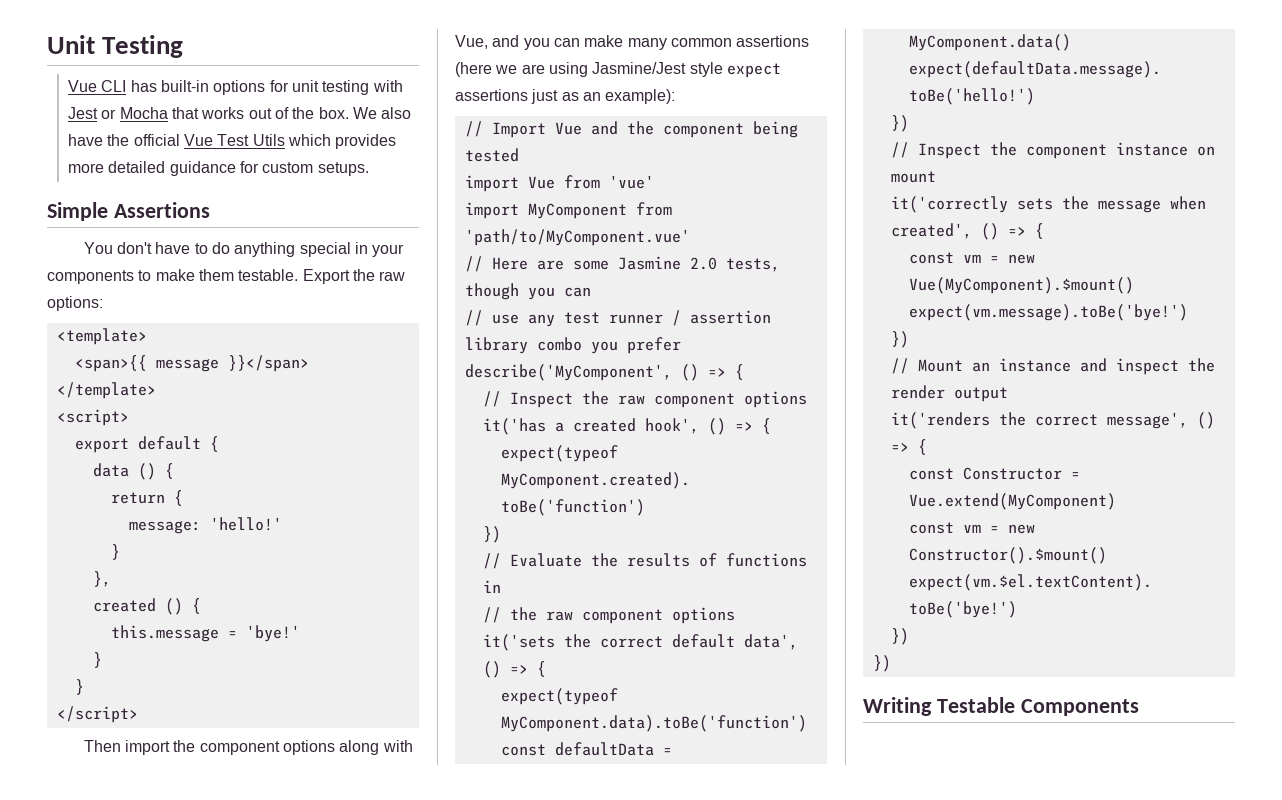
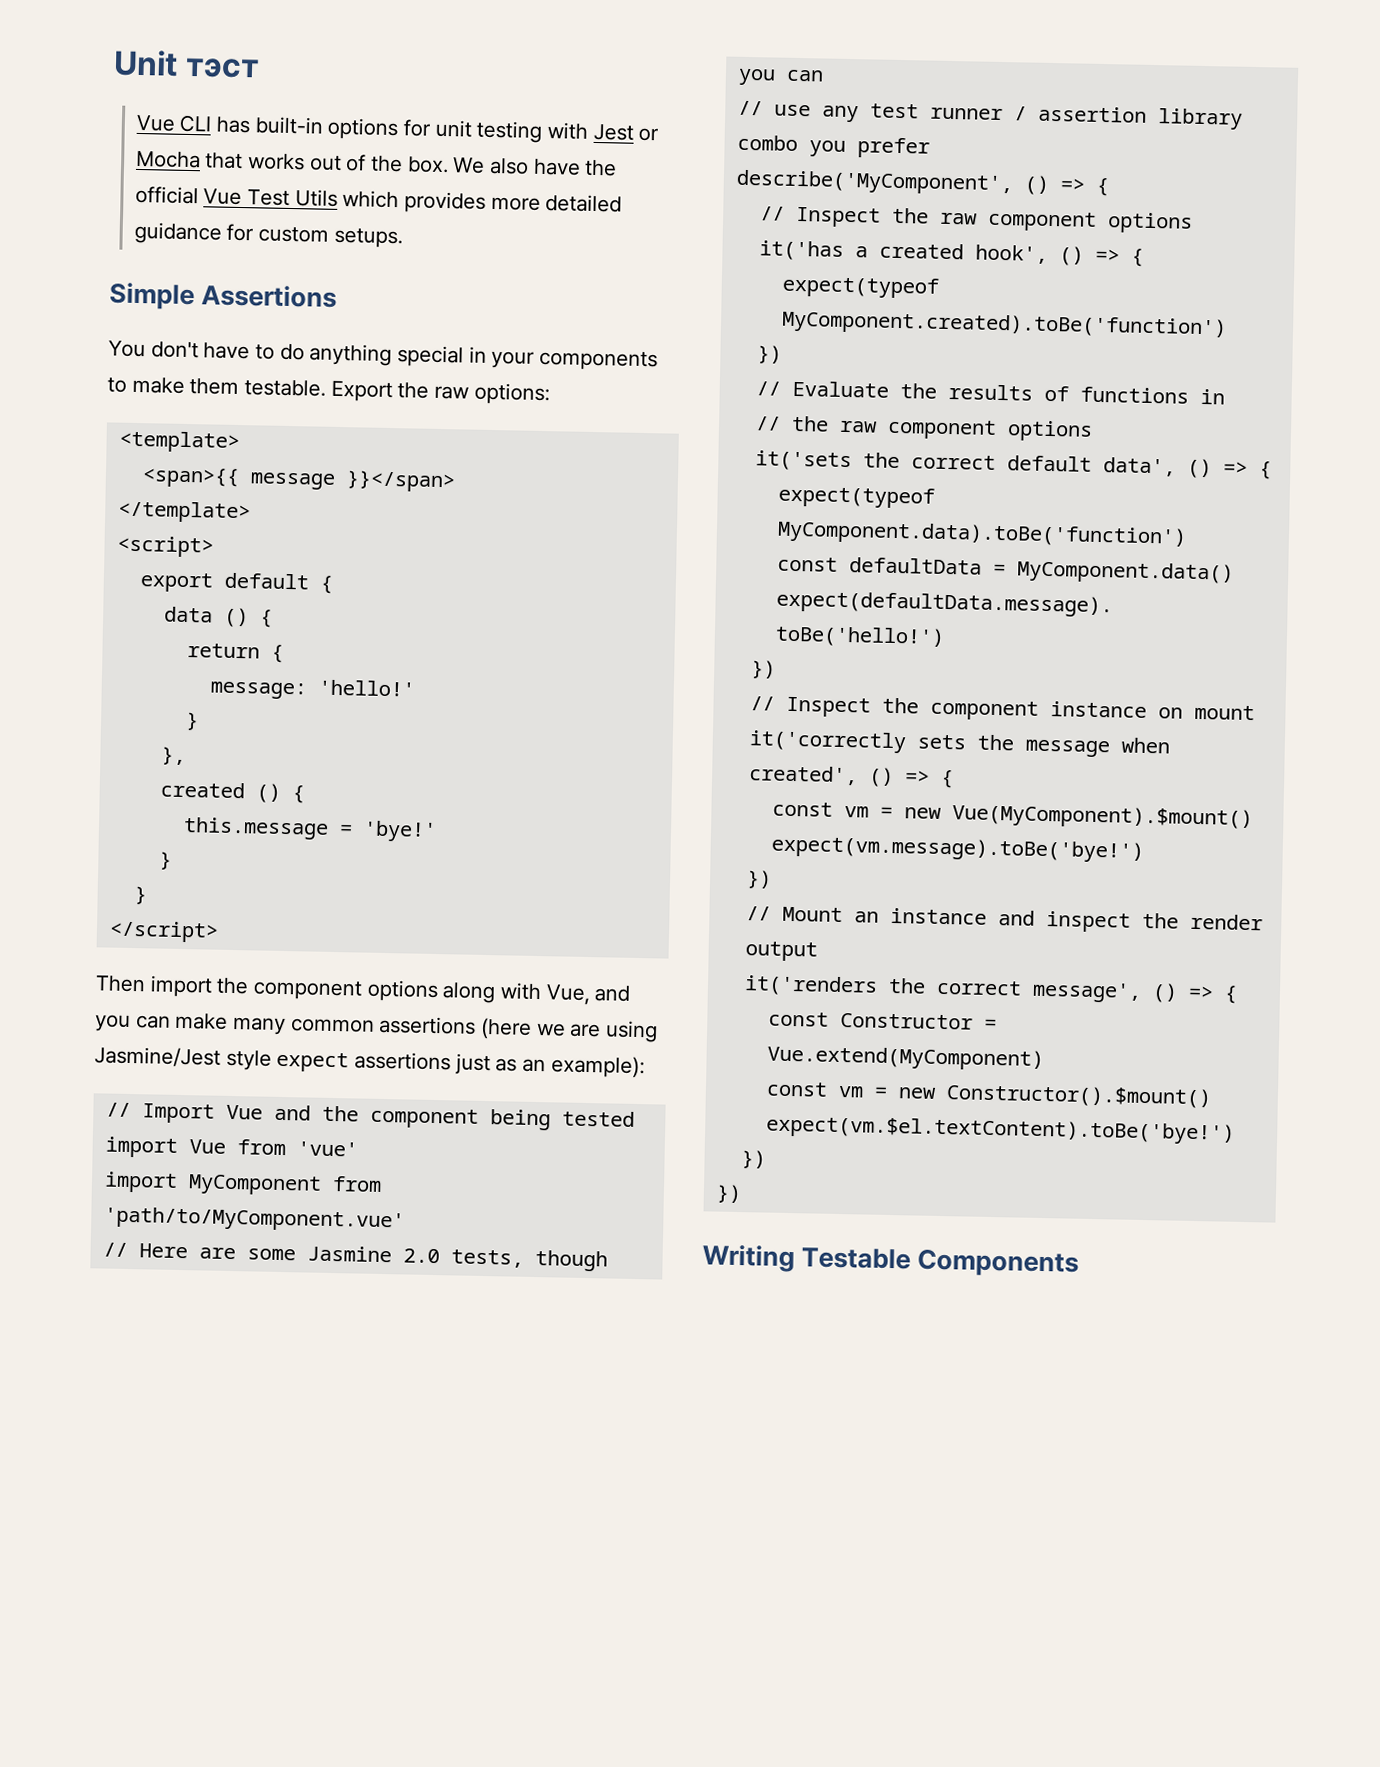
- Unit Testing
+ Unit тэст

